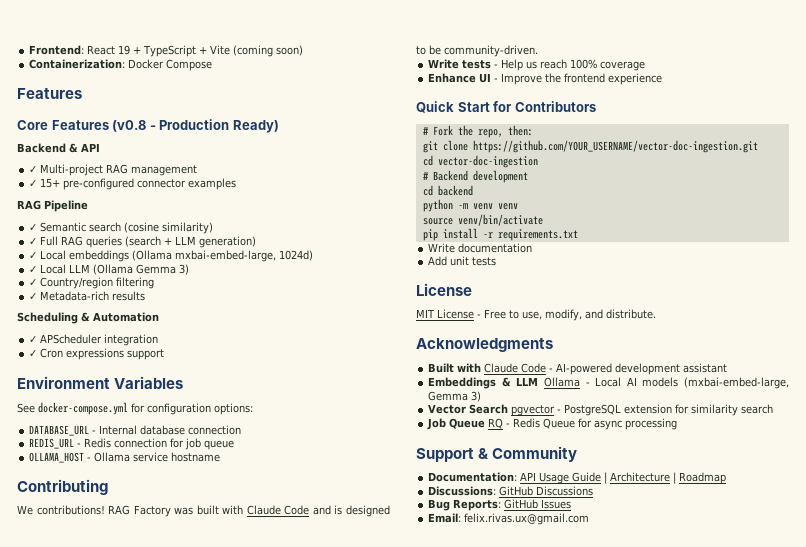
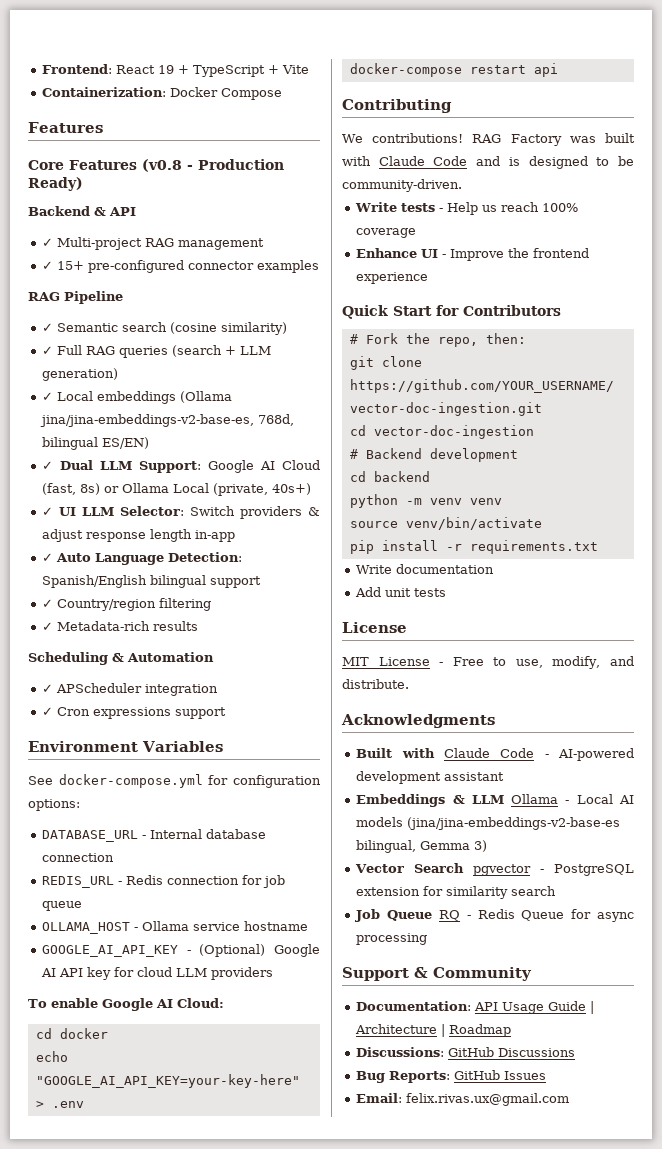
- Frontend: React 19 + TypeScript + Vite (coming soon)
+ Frontend: React 19 + TypeScript + Vite
- ✓ Local embeddings (Ollama mxbai-embed-large, 1024d)
- ✓ Local LLM (Ollama Gemma 3)
+ ✓ Local embeddings (Ollama jina/jina-embeddings-v2-base-es, 768d, bilingual ES/EN)
+ ✓ Dual LLM Support: Google AI Cloud (fast, 8s) or Ollama Local (private, 40s+)
+ ✓ UI LLM Selector: Switch providers & adjust response length in-app
+ ✓ Auto Language Detection: Spanish/English bilingual support
+ GOOGLE_AI_API_KEY - (Optional) Google AI API key for cloud LLM providers
+ To enable Google AI Cloud:
+ cd docker
+ echo "GOOGLE_AI_API_KEY=your-key-here" > .env
+ docker-compose restart api
- Embeddings & LLM Ollama - Local AI models (mxbai-embed-large, Gemma 3)
+ Embeddings & LLM Ollama - Local AI models (jina/jina-embeddings-v2-base-es bilingual, Gemma 3)

